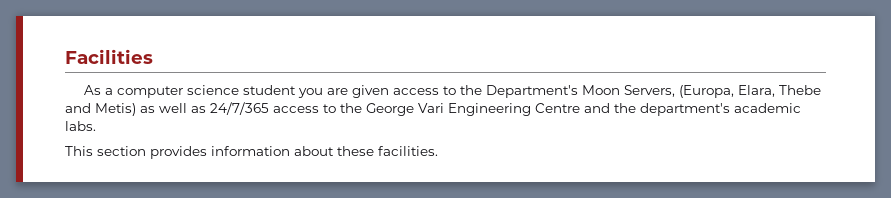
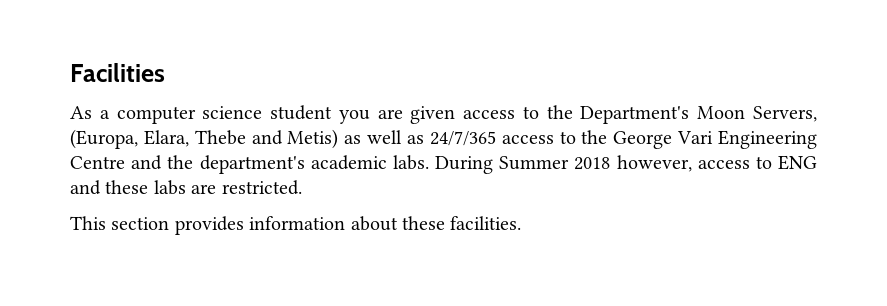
+ During Summer 2018 however, access to ENG and these labs are restricted.

